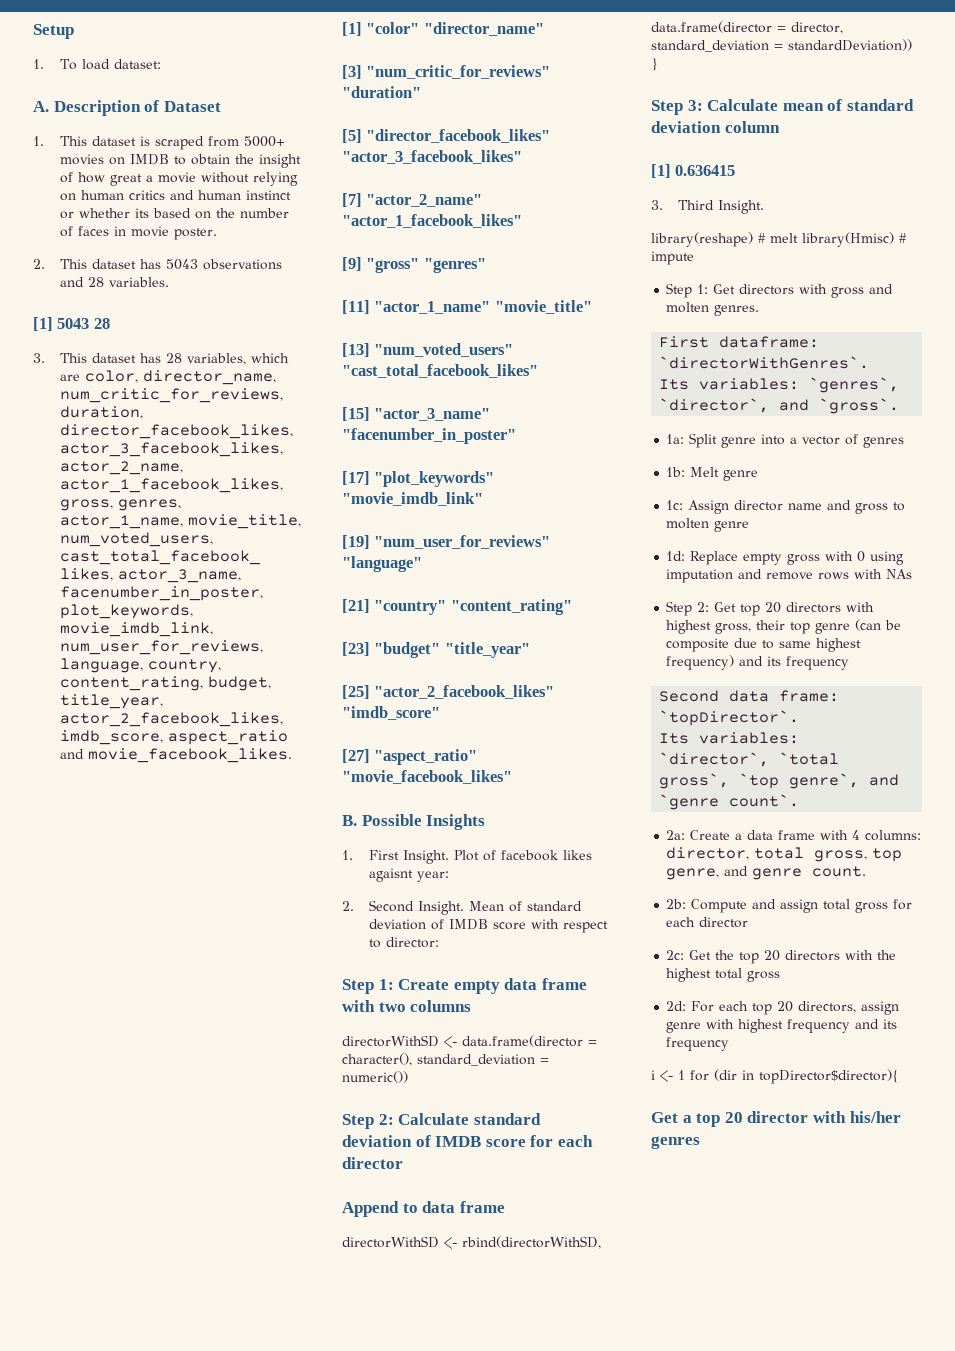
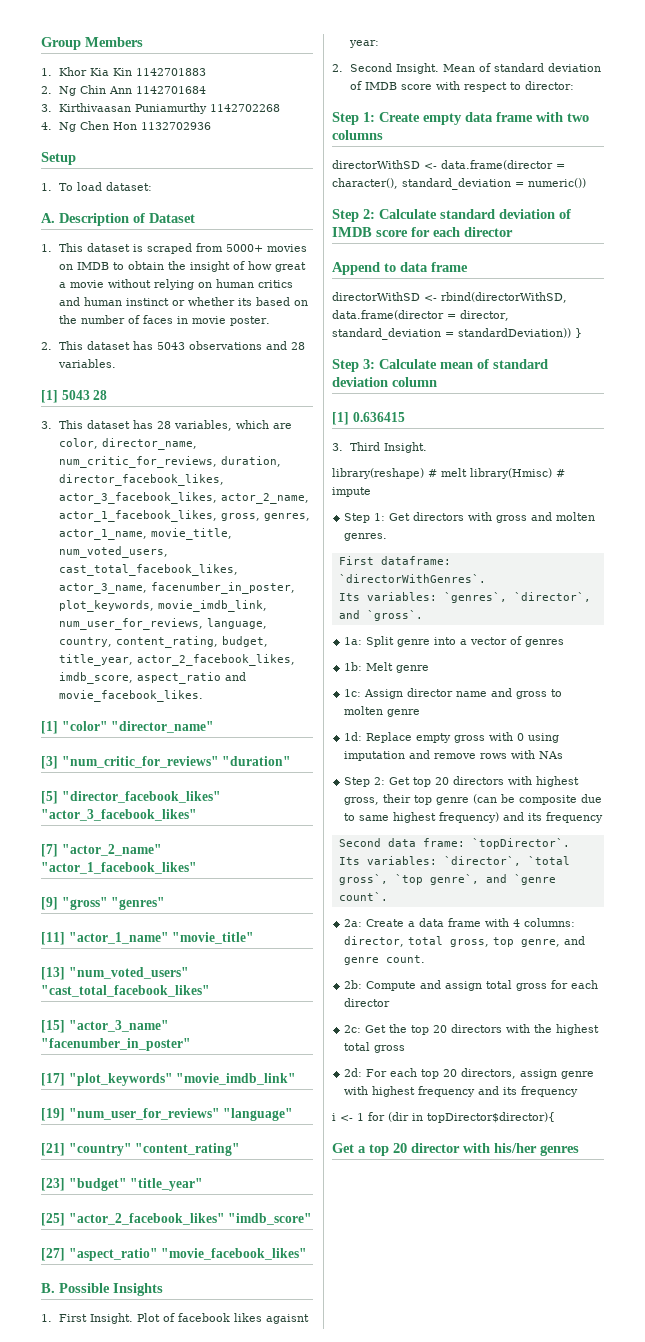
+ Group Members
+ 1. Khor Kia Kin 1142701883
+ 2. Ng Chin Ann 1142701684
+ 3. Kirthivaasan Puniamurthy 1142702268
+ 4. Ng Chen Hon 1132702936

